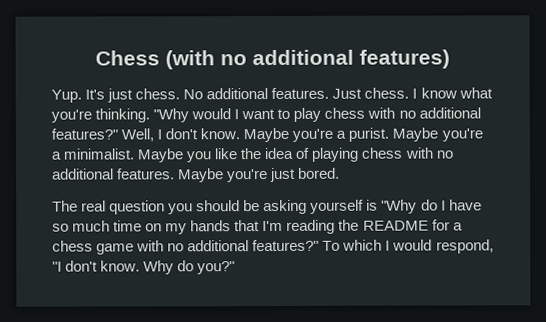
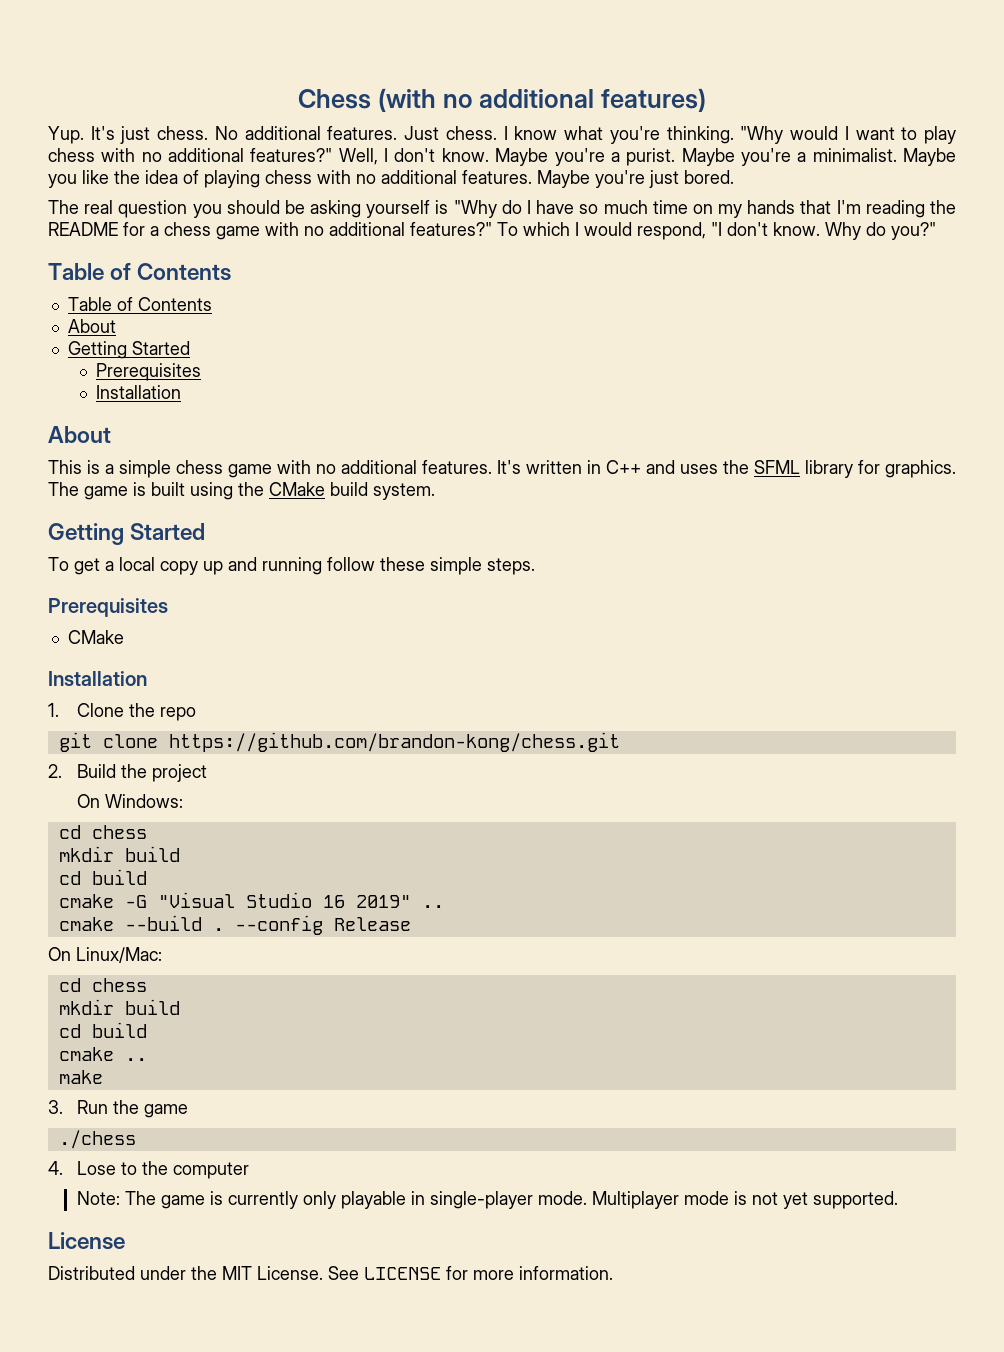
  Why do you?"
+ Table of Contents
+ Table of Contents
+ About
+ Getting Started
+ Prerequisites
+ Installation
+ About
+ This is a simple chess game with no additional features. It's written in C++ and uses the SFML library for graphics. The game is built using the CMake build system.
+ Getting Started
+ To get a local copy up and running follow these simple steps.
+ Prerequisites
+ CMake
+ Installation
+ 1. Clone the repo
+ git clone https://github.com/brandon-kong/chess.git
+ 2. Build the project
+ On Windows:
+ cd chess
+ mkdir build
+ cd build
+ cmake -G "Visual Studio 16 2019" ..
+ cmake --build . --config Release
+ On Linux/Mac:
+ cd chess
+ mkdir build
+ cd build
+ cmake ..
+ make
+ 3. Run the game
+ ./chess
+ 4. Lose to the computer
+ Note: The game is currently only playable in single-player mode. Multiplayer mode is not yet supported.
+ License
+ Distributed under the MIT License. See LICENSE for more information.

